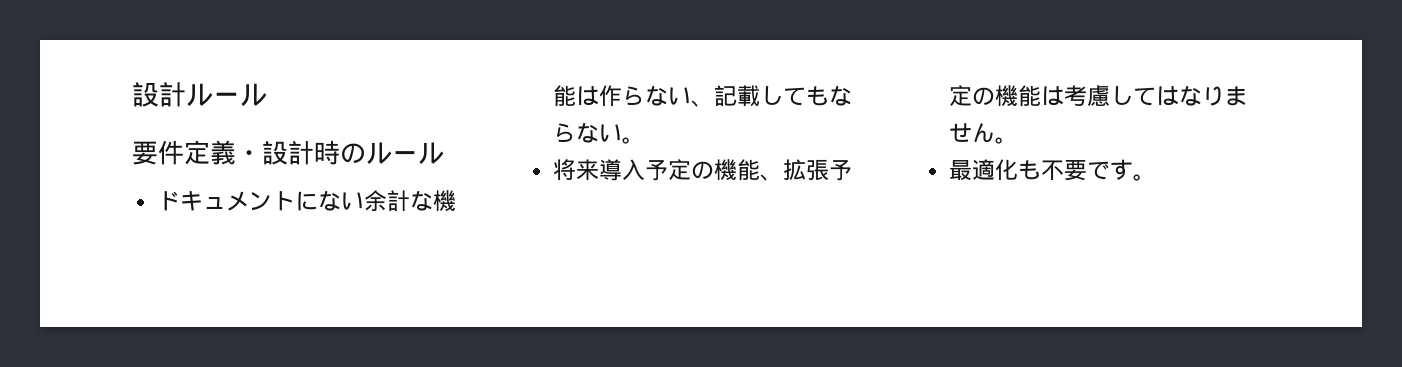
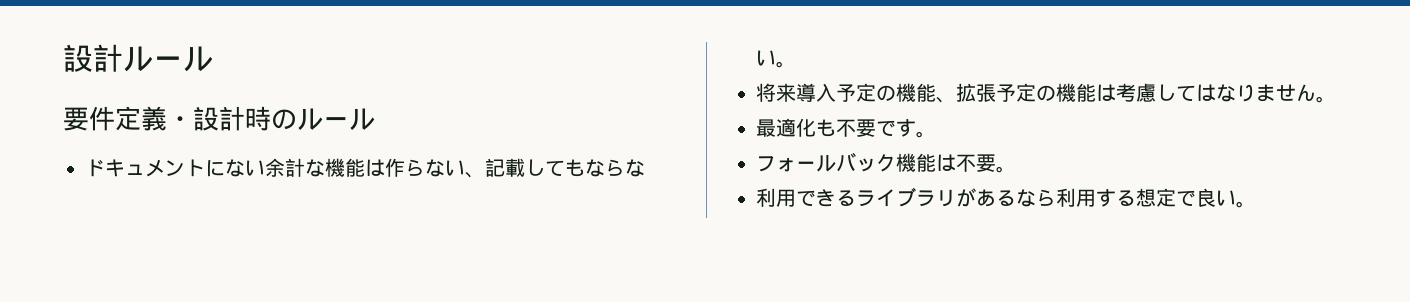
+ フォールバック機能は不要。
+ 利用できるライブラリがあるなら利用する想定で良い。

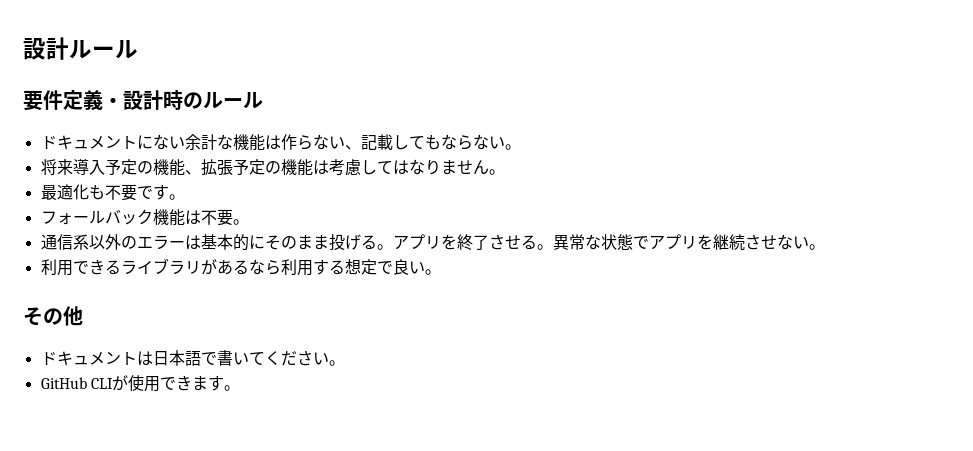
+ 通信系以外のエラーは基本的にそのまま投げる。アプリを終了させる。異常な状態でアプリを継続させない。
+ その他
+ ドキュメントは日本語で書いてください。
+ GitHub CLIが使用できます。

